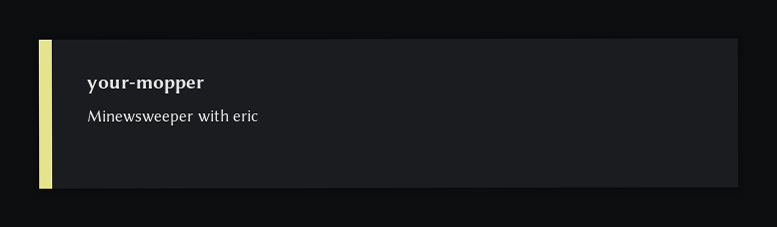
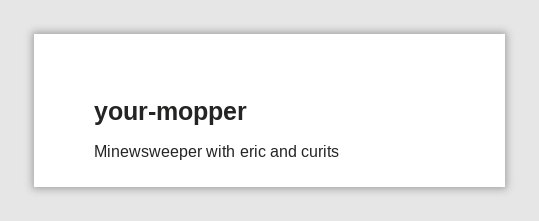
- Minewsweeper with eric
+ Minewsweeper with eric and curits

